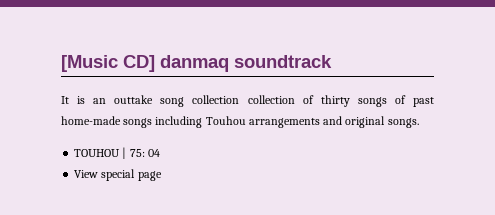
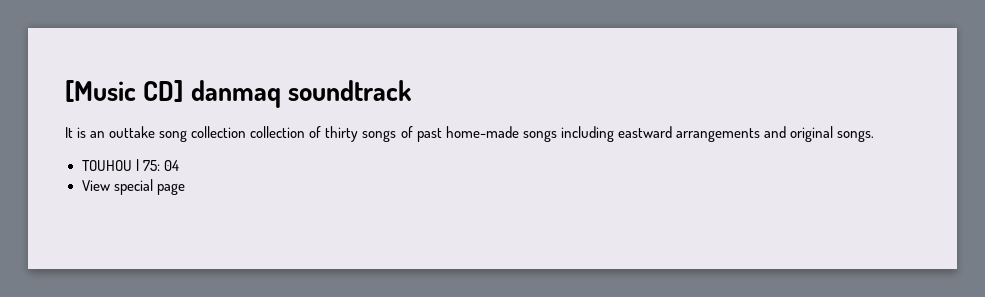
- It is an outtake song collection collection of thirty songs of past home-made songs including Touhou arrangements and original songs.
+ It is an outtake song collection collection of thirty songs of past home-made songs including eastward arrangements and original songs.

